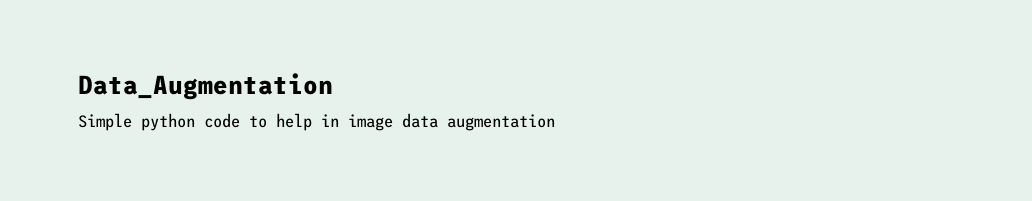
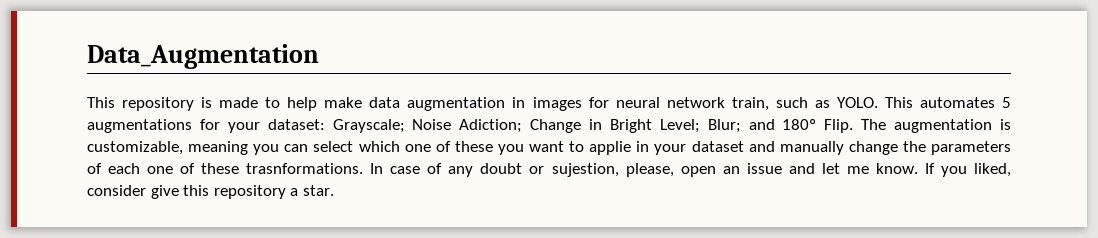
- Simple python code to help in image data augmentation
+ This repository is made to help make data augmentation in images for neural network train, such as YOLO. This automates 5 augmentations for your dataset: Grayscale; Noise Adiction; Change in Bright Level; Blur; and 180º Flip. The augmentation is customizable, meaning you can select which one of these you want to applie in your dataset and manually change the parameters of each one of these trasnformations. In case of any doubt or sujestion, please, open an issue and let me know. If you liked, consider give this repository a star.

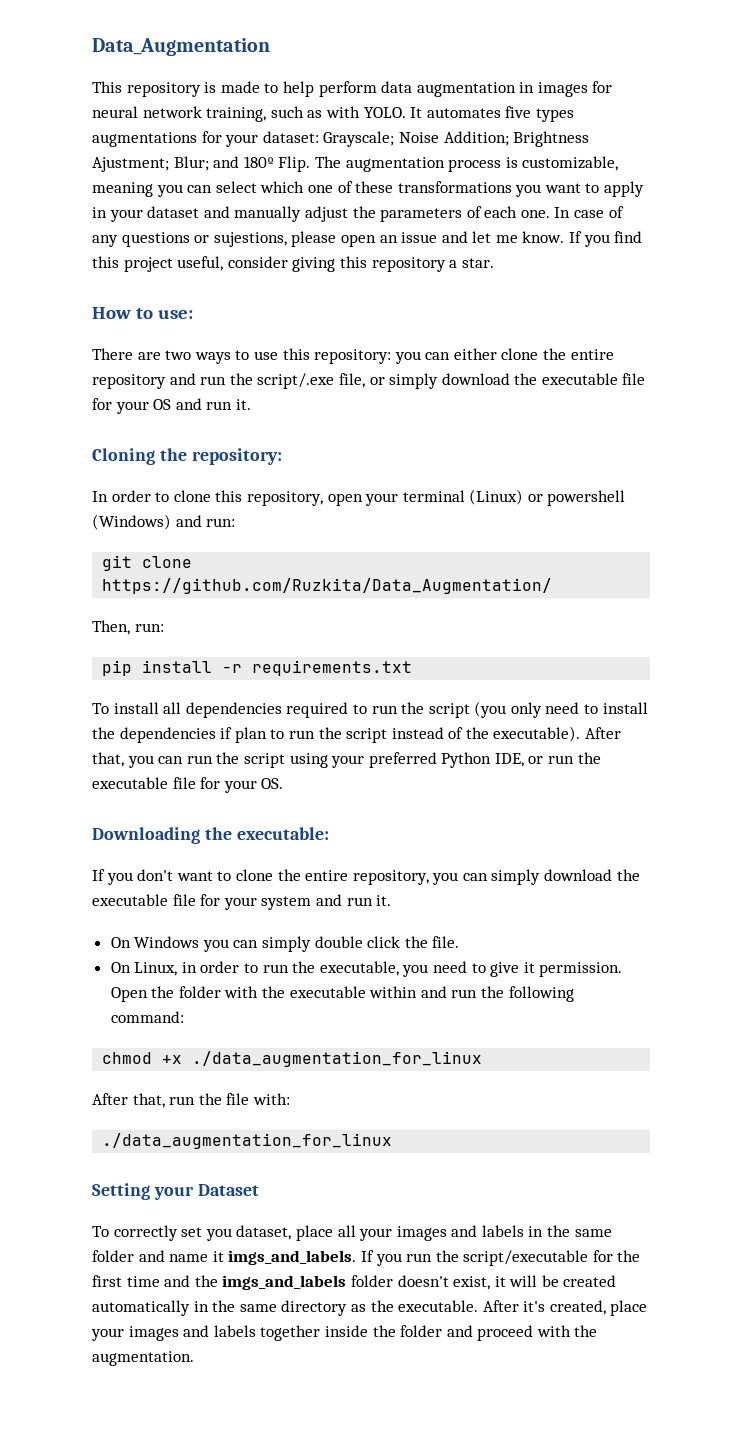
- This repository is made to help make data augmentation in images for neural network train, such as YOLO. This automates 5 augmentations for your dataset: Grayscale; Noise Adiction; Change in Bright Level; Blur; and 180º Flip.
+ This repository is made to help perform data augmentation in images for neural network training, such as with YOLO. It automates five types augmentations for your dataset: Grayscale; Noise Addition; Brightness Ajustment; Blur; and 180º Flip.
- The augmentation is customizable, meaning you can select which one of these you want to applie in your dataset and manually change the parameters of each one of these trasnformations. In case of any doubt or sujestion, please, open an issue and let me know.
+ The augmentation process is customizable, meaning you can select which one of these transformations you want to apply in your dataset and manually adjust the parameters of each one. In case of any questions or sujestions, please open an issue and let me know.
- If you liked, consider give this repository a star.
+ If you find this project useful, consider giving this repository a star.
+ How to use:
+ There are two ways to use this repository: you can either clone the entire repository and run the script/.exe file, or simply download the executable file for your OS and run it.
+ Cloning the repository:
+ In order to clone this repository, open your terminal (Linux) or powershell (Windows) and run:
+ git clone https://github.com/Ruzkita/Data_Augmentation/
+ Then, run:
+ pip install -r requirements.txt
+ To install all dependencies required to run the script (you only need to install the dependencies if plan to run the script instead of the executable). After that, you can run the script using your preferred Python IDE, or run the executable file for your OS.
+ Downloading the executable:
+ If you don't want to clone the entire repository, you can simply download the executable file for your system and run it.
+ On Windows you can simply double click the file.
+ On Linux, in order to run the executable, you need to give it permission. Open the folder with the executable within and run the following command:
+ chmod +x ./data_augmentation_for_linux
+ After that, run the file with:
+ ./data_augmentation_for_linux
+ Setting your Dataset
+ To correctly set you dataset, place all your images and labels in the same folder and name it imgs_and_labels. If you run the script/executable for the first time and the imgs_and_labels folder doesn't exist, it will be created automatically in the same directory as the executable. After it's created, place your images and labels together inside the folder and proceed with the augmentation.

